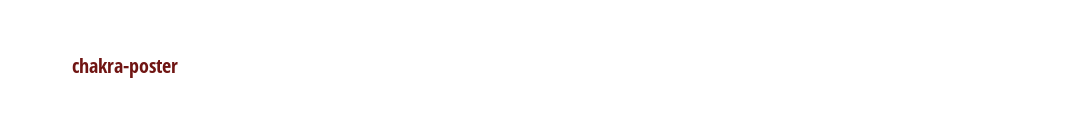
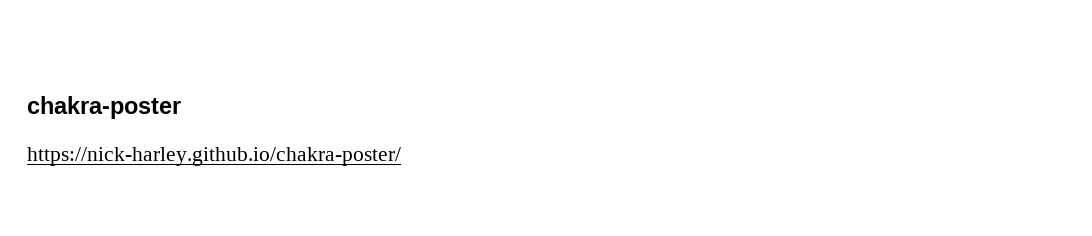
+ https://nick-harley.github.io/chakra-poster/

